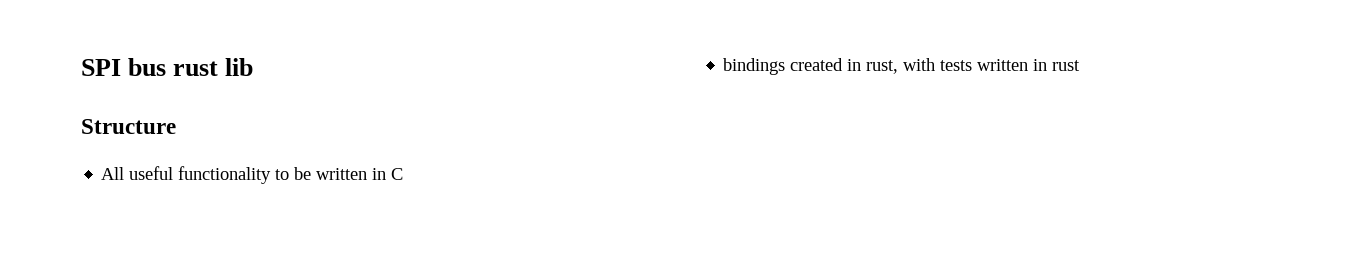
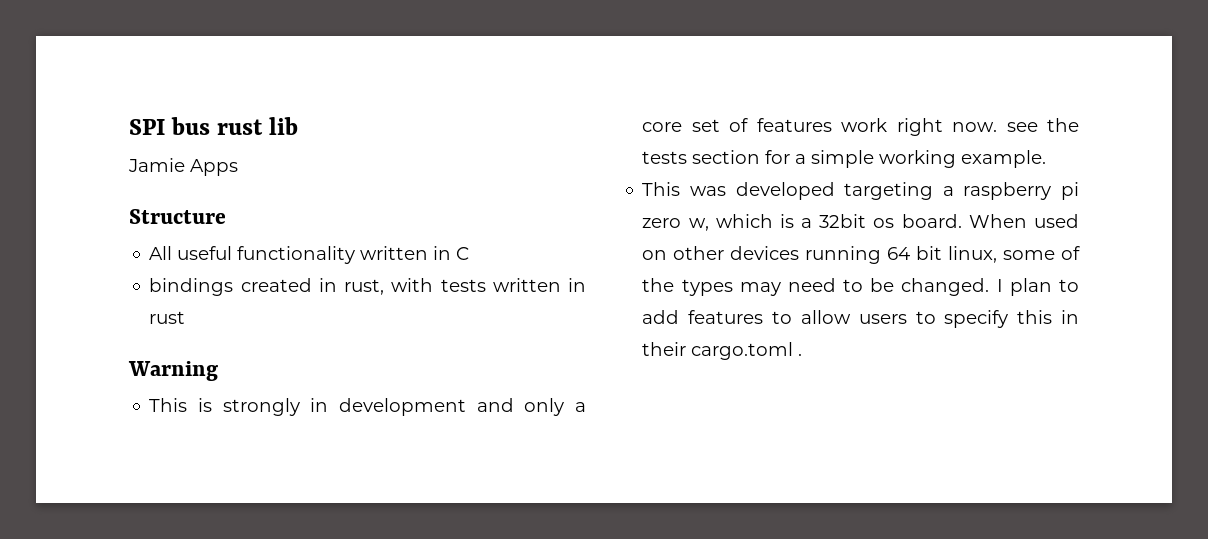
+ Jamie Apps
- All useful functionality to be written in C
+ All useful functionality written in C
+ Warning
+ This is strongly in development and only a core set of features work right now. see the tests section for a simple working example.
+ This was developed targeting a raspberry pi zero w, which is a 32bit os board. When used on other devices running 64 bit linux, some of the types may need to be changed. I plan to add features to allow users to specify this in their cargo.toml .

